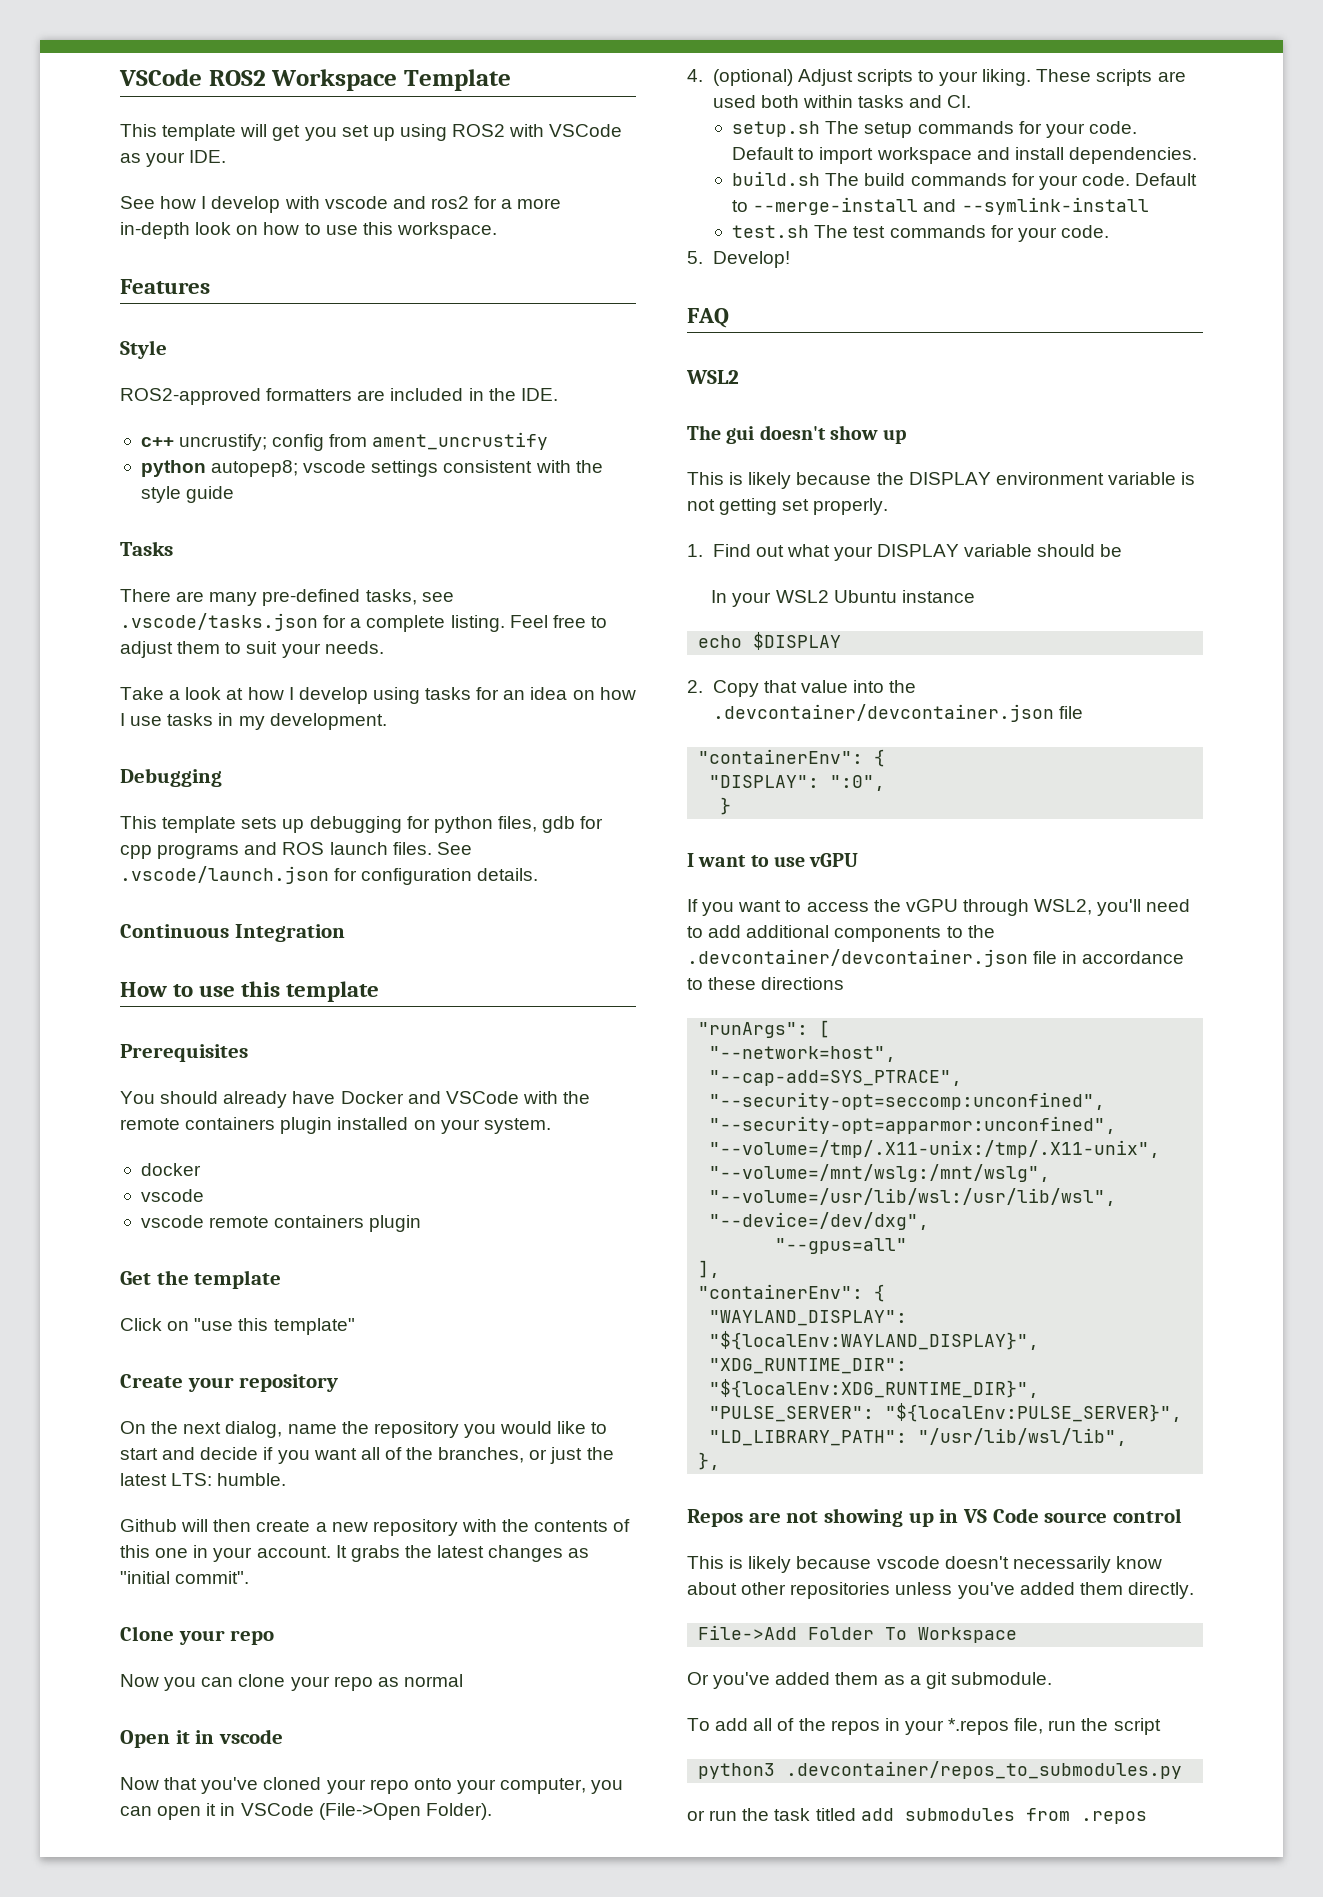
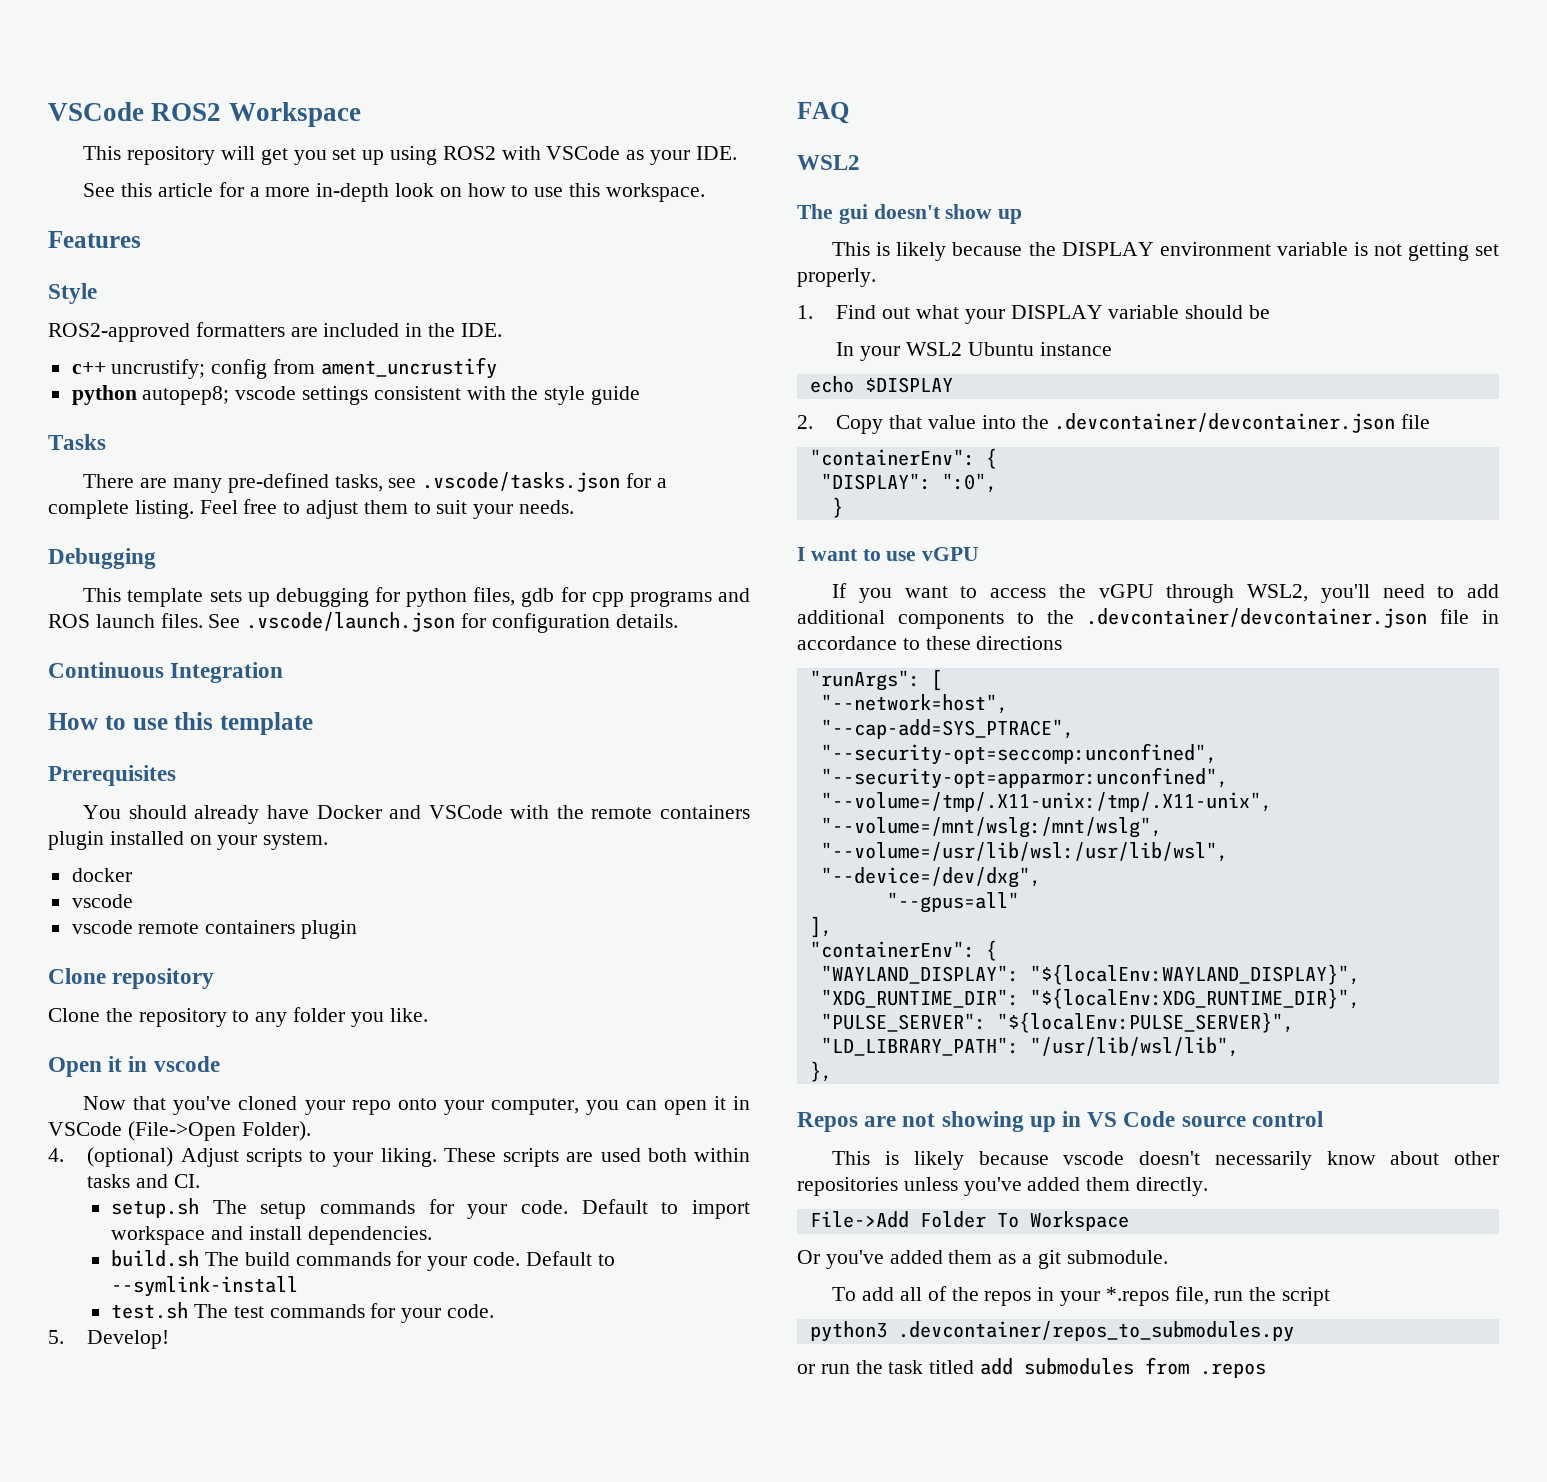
- VSCode ROS2 Workspace Template
- This template will get you set up using ROS2 with VSCode as your IDE.
+ VSCode ROS2 Workspace
+ This repository will get you set up using ROS2 with VSCode as your IDE.
- See how I develop with vscode and ros2 for a more in-depth look on how to use this workspace.
+ See this article for a more in-depth look on how to use this workspace.
- Take a look at how I develop using tasks for an idea on how I use tasks in my development.
- Get the template
- Click on "use this template"
- Create your repository
- On the next dialog, name the repository you would like to start and decide if you want all of the branches, or just the latest LTS: humble.
- Github will then create a new repository with the contents of this one in your account. It grabs the latest changes as "initial commit".
- Clone your repo
- Now you can clone your repo as normal
+ Clone repository
+ Clone the repository to any folder you like.
- Default to --merge-install and --symlink-install
+ Default to --symlink-install

